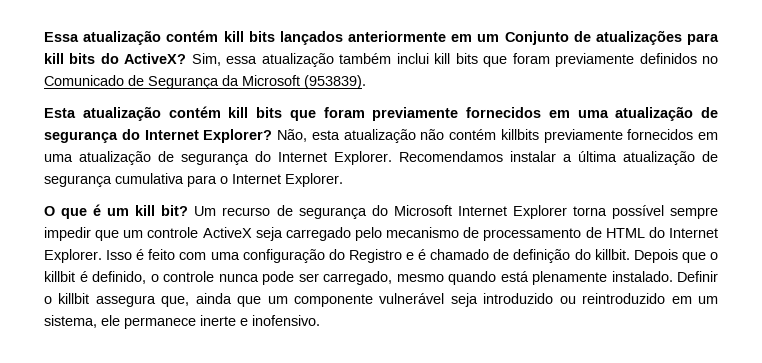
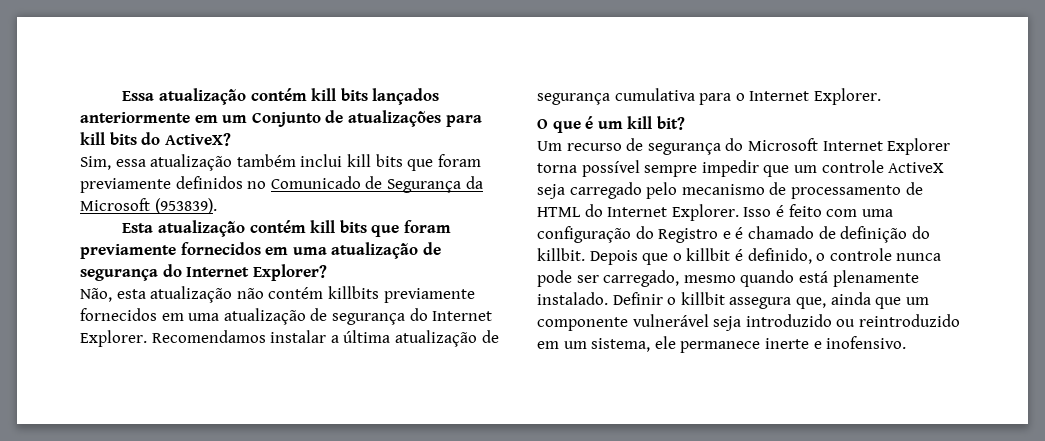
- Essa atualização contém kill bits lançados anteriormente em um Conjunto de atualizações para kill bits do ActiveX? Sim, essa atualização também inclui kill bits que foram previamente definidos no Comunicado de Segurança da Microsoft (953839).
+ Essa atualização contém kill bits lançados anteriormente em um Conjunto de atualizações para kill bits do ActiveX?
+ Sim, essa atualização também inclui kill bits que foram previamente definidos no Comunicado de Segurança da Microsoft (953839).
- Esta atualização contém kill bits que foram previamente fornecidos em uma atualização de segurança do Internet Explorer? Não, esta atualização não contém killbits previamente fornecidos em uma atualização de segurança do Internet Explorer.
+ Esta atualização contém kill bits que foram previamente fornecidos em uma atualização de segurança do Internet Explorer?
+ Não, esta atualização não contém killbits previamente fornecidos em uma atualização de segurança do Internet Explorer.
- O que é um kill bit? Um recurso de segurança do Microsoft Internet Explorer torna possível sempre impedir que um controle ActiveX seja carregado pelo mecanismo de processamento de HTML do Internet Explorer.
+ O que é um kill bit?
+ Um recurso de segurança do Microsoft Internet Explorer torna possível sempre impedir que um controle ActiveX seja carregado pelo mecanismo de processamento de HTML do Internet Explorer.

